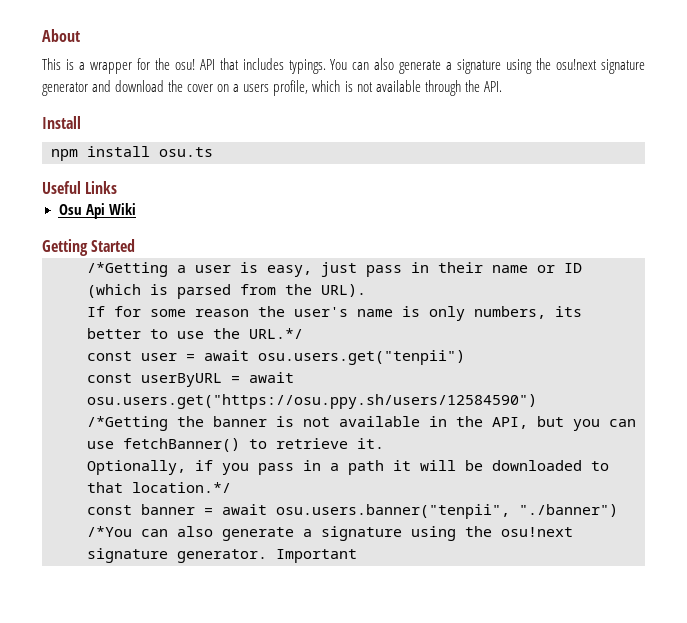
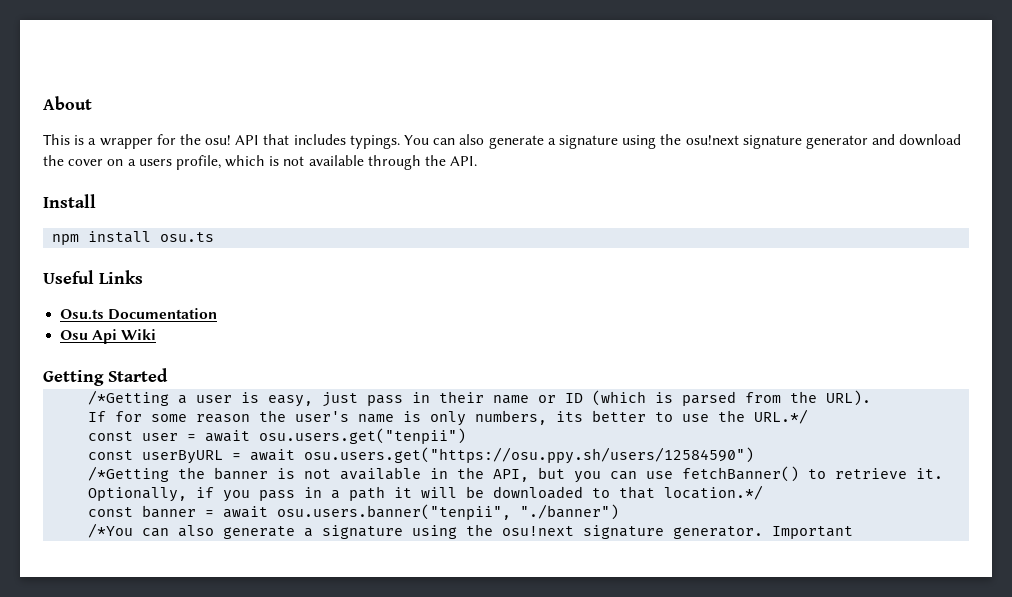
+ Osu.ts Documentation

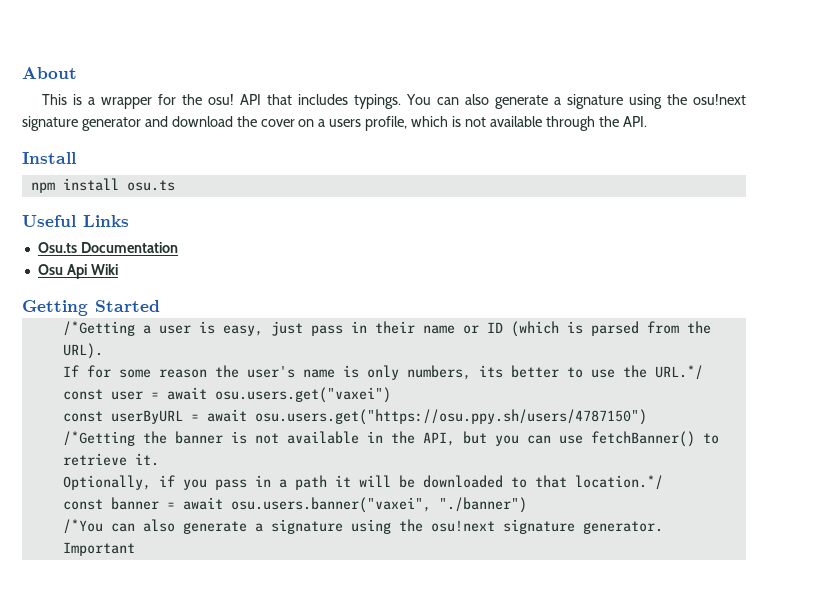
- const user = await osu.users.get("tenpii")
+ const user = await osu.users.get("vaxei")
- const userByURL = await osu.users.get("https://osu.ppy.sh/users/12584590")
+ const userByURL = await osu.users.get("https://osu.ppy.sh/users/4787150")
- const banner = await osu.users.banner("tenpii", "./banner")
+ const banner = await osu.users.banner("vaxei", "./banner")

